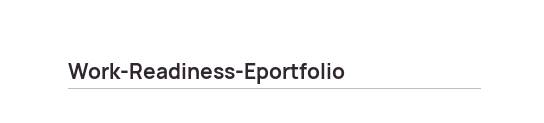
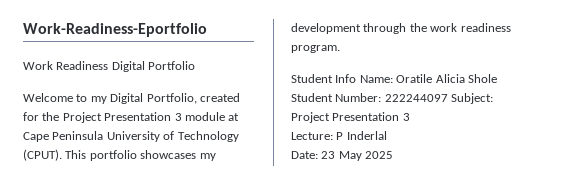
+ Work Readiness Digital Portfolio
+ Welcome to my Digital Portfolio, created for the Project Presentation 3 module at Cape Peninsula University of Technology (CPUT). This portfolio showcases my development through the work readiness program.
+ Student Info Name: Oratile Alicia Shole Student Number: 222244097 Subject: Project Presentation 3
+ Lecture: P Inderlal
+ Date: 23 May 2025

